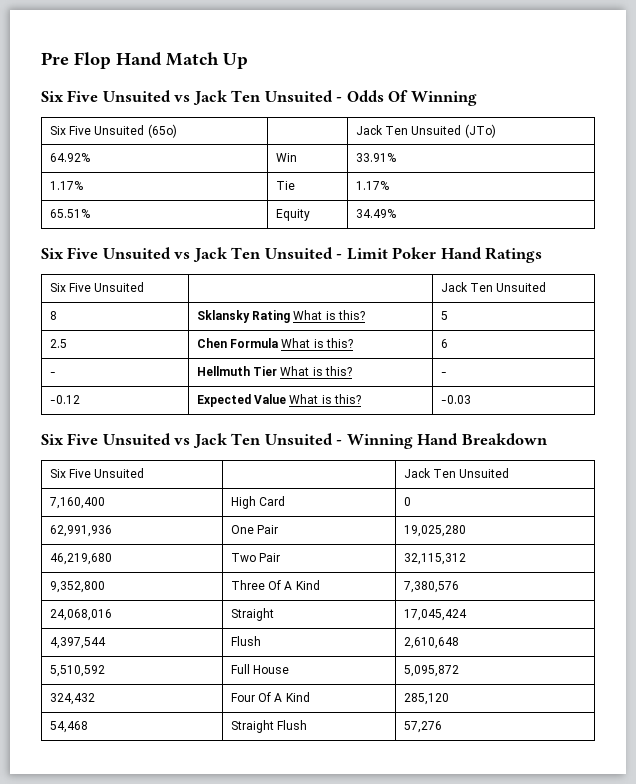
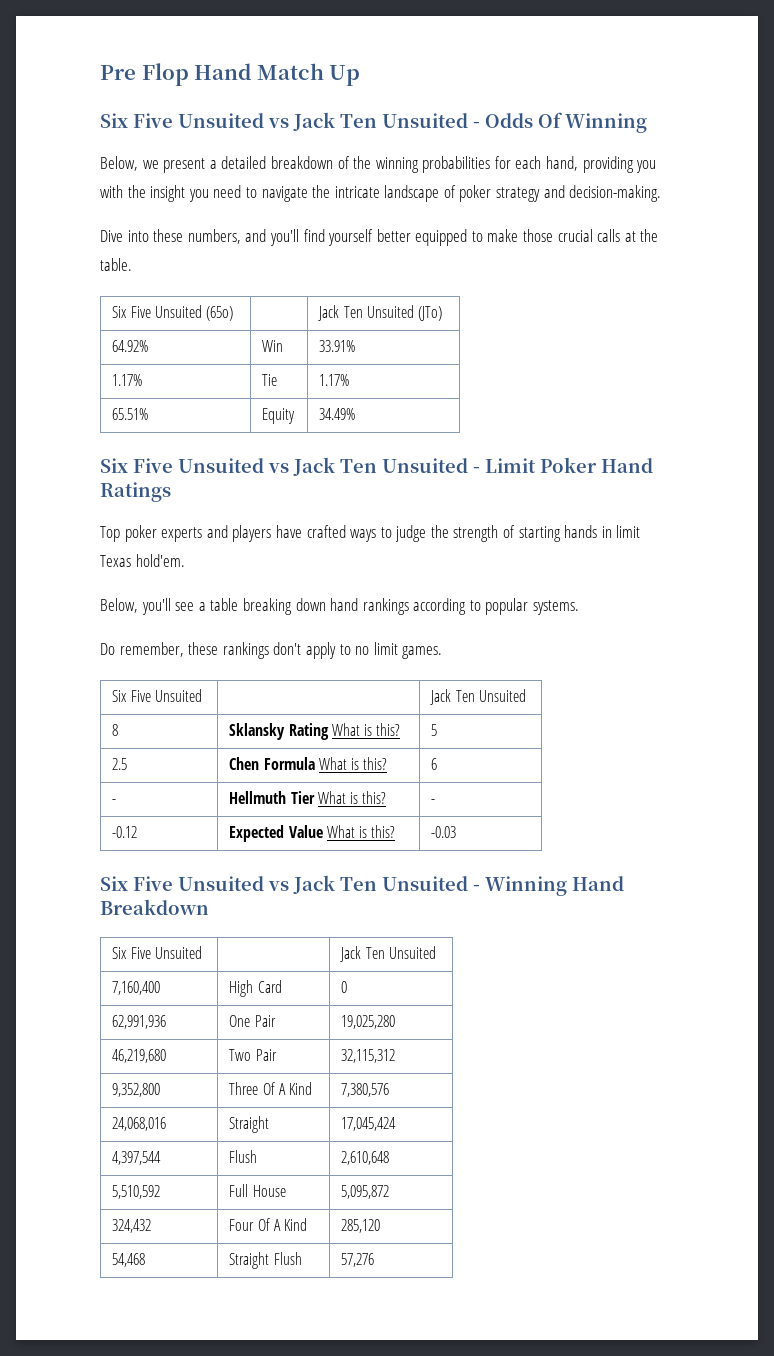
+ Below, we present a detailed breakdown of the winning probabilities for each hand, providing you with the insight you need to navigate the intricate landscape of poker strategy and decision-making.
+ Dive into these numbers, and you'll find yourself better equipped to make those crucial calls at the table.
+ Top poker experts and players have crafted ways to judge the strength of starting hands in limit Texas hold'em.
+ Below, you'll see a table breaking down hand rankings according to popular systems.
+ Do remember, these rankings don't apply to no limit games.

